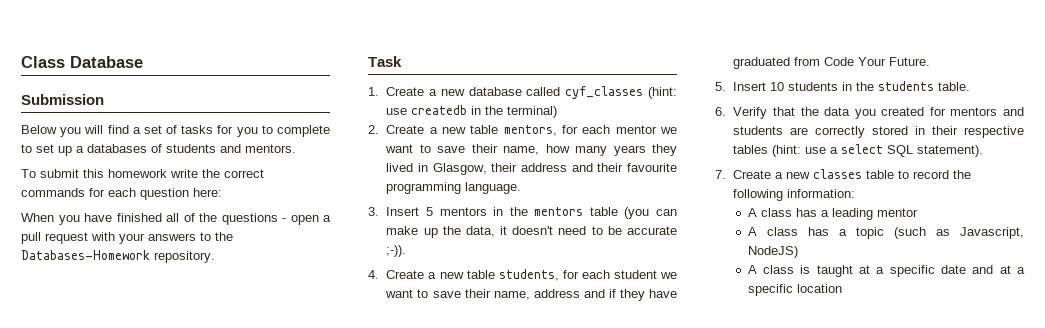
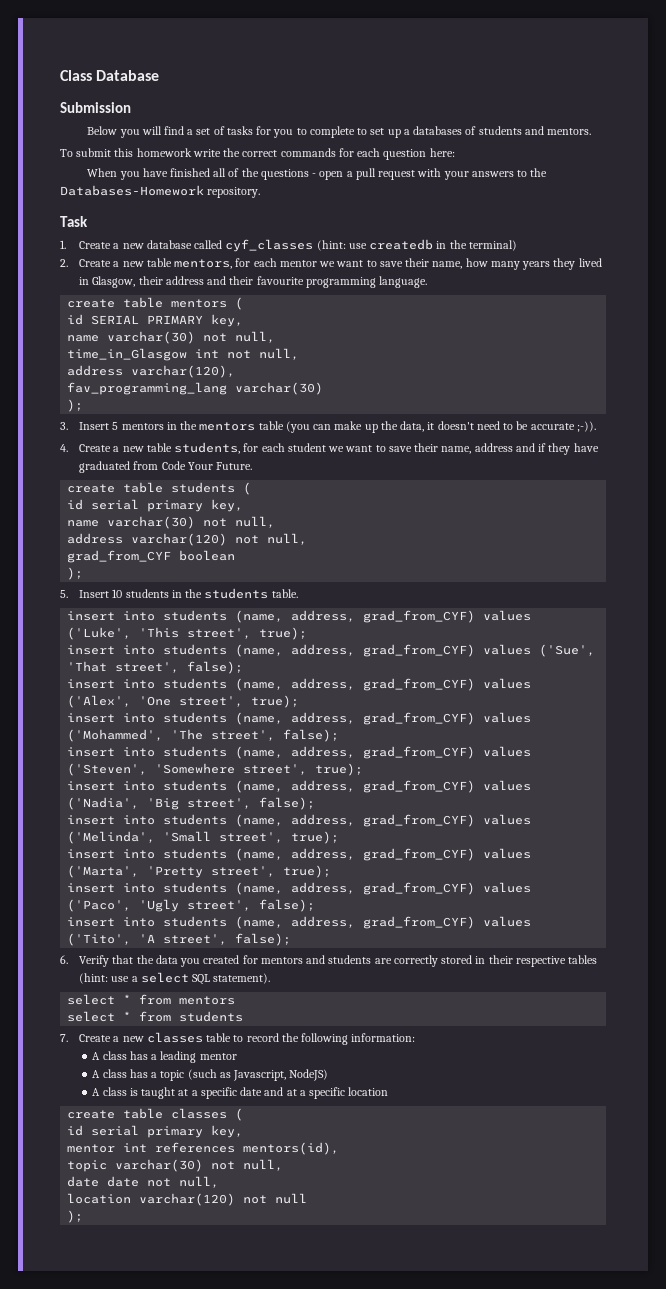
+ create table mentors (
+ id SERIAL PRIMARY key,
+ name varchar(30) not null,
+ time_in_Glasgow int not null,
+ address varchar(120),
+ fav_programming_lang varchar(30)
+ );
+ create table students (
+ id serial primary key,
+ name varchar(30) not null,
+ address varchar(120) not null,
+ grad_from_CYF boolean
+ );
+ insert into students (name, address, grad_from_CYF) values ('Luke', 'This street', true);
+ insert into students (name, address, grad_from_CYF) values ('Sue', 'That street', false);
+ insert into students (name, address, grad_from_CYF) values ('Alex', 'One street', true);
+ insert into students (name, address, grad_from_CYF) values ('Mohammed', 'The street', false);
+ insert into students (name, address, grad_from_CYF) values ('Steven', 'Somewhere street', true);
+ insert into students (name, address, grad_from_CYF) values ('Nadia', 'Big street', false);
+ insert into students (name, address, grad_from_CYF) values ('Melinda', 'Small street', true);
+ insert into students (name, address, grad_from_CYF) values ('Marta', 'Pretty street', true);
+ insert into students (name, address, grad_from_CYF) values ('Paco', 'Ugly street', false);
+ insert into students (name, address, grad_from_CYF) values ('Tito', 'A street', false);
+ select * from mentors
+ select * from students
+ create table classes (
+ id serial primary key,
+ mentor int references mentors(id),
+ topic varchar(30) not null,
+ date date not null,
+ location varchar(120) not null
+ );

